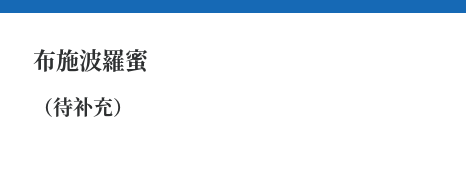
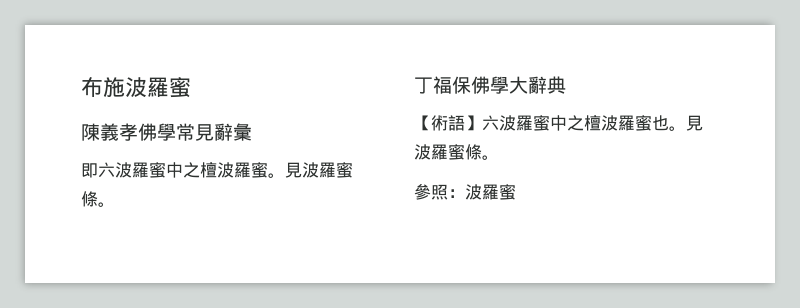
- （待补充）
+ 陳義孝佛學常見辭彙
+ 即六波羅蜜中之檀波羅蜜。見波羅蜜條。
+ 丁福保佛學大辭典
+ 【術語】六波羅蜜中之檀波羅蜜也。見波羅蜜條。
+ 參照：波羅蜜

